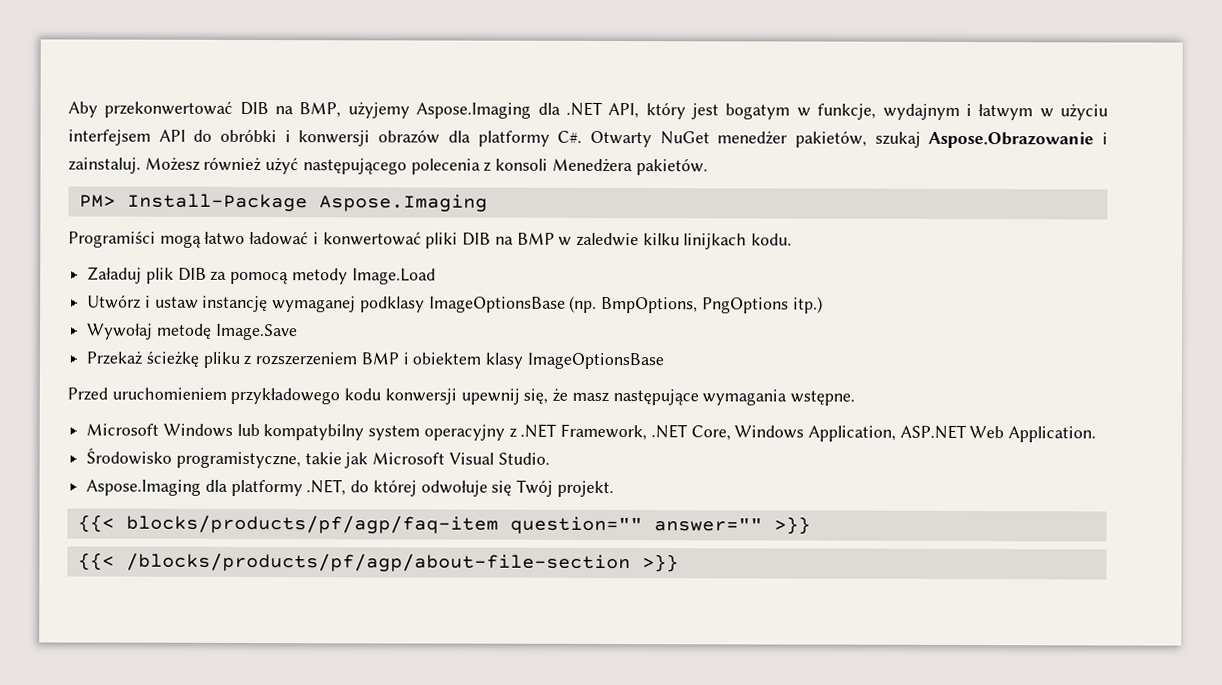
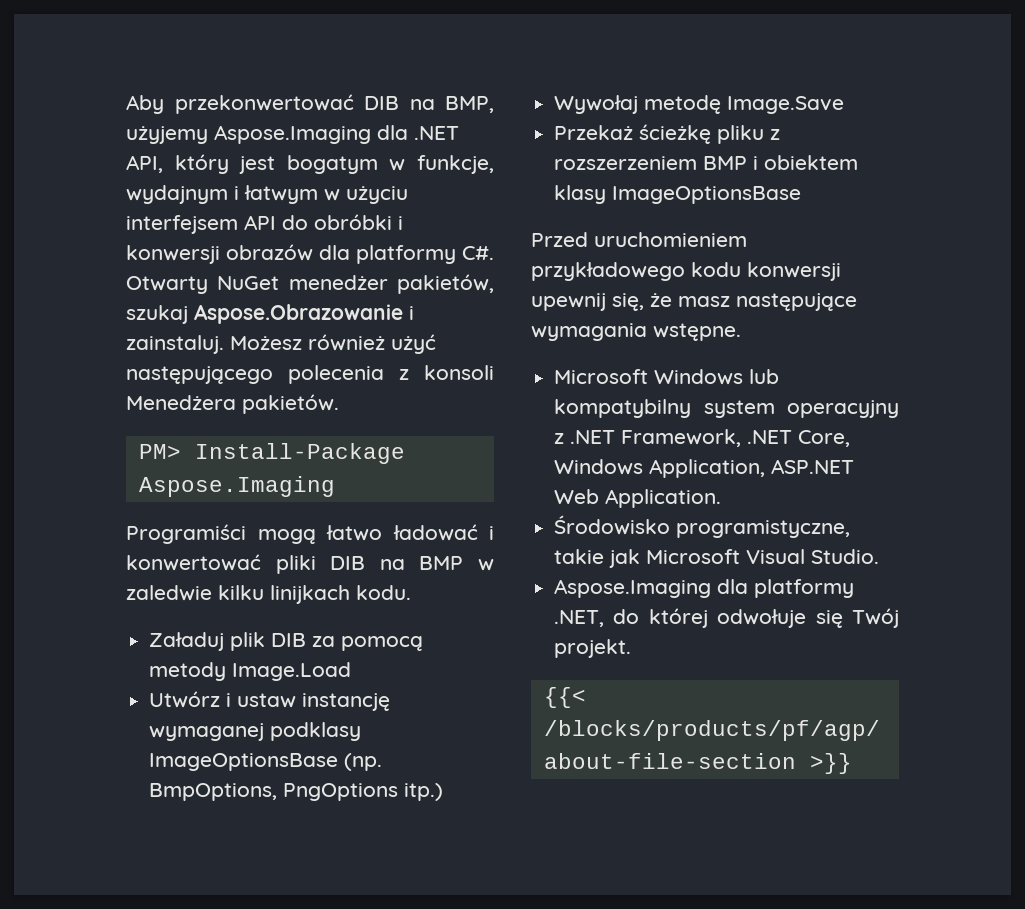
- {{< blocks/products/pf/agp/faq-item question="" answer="" >}}

